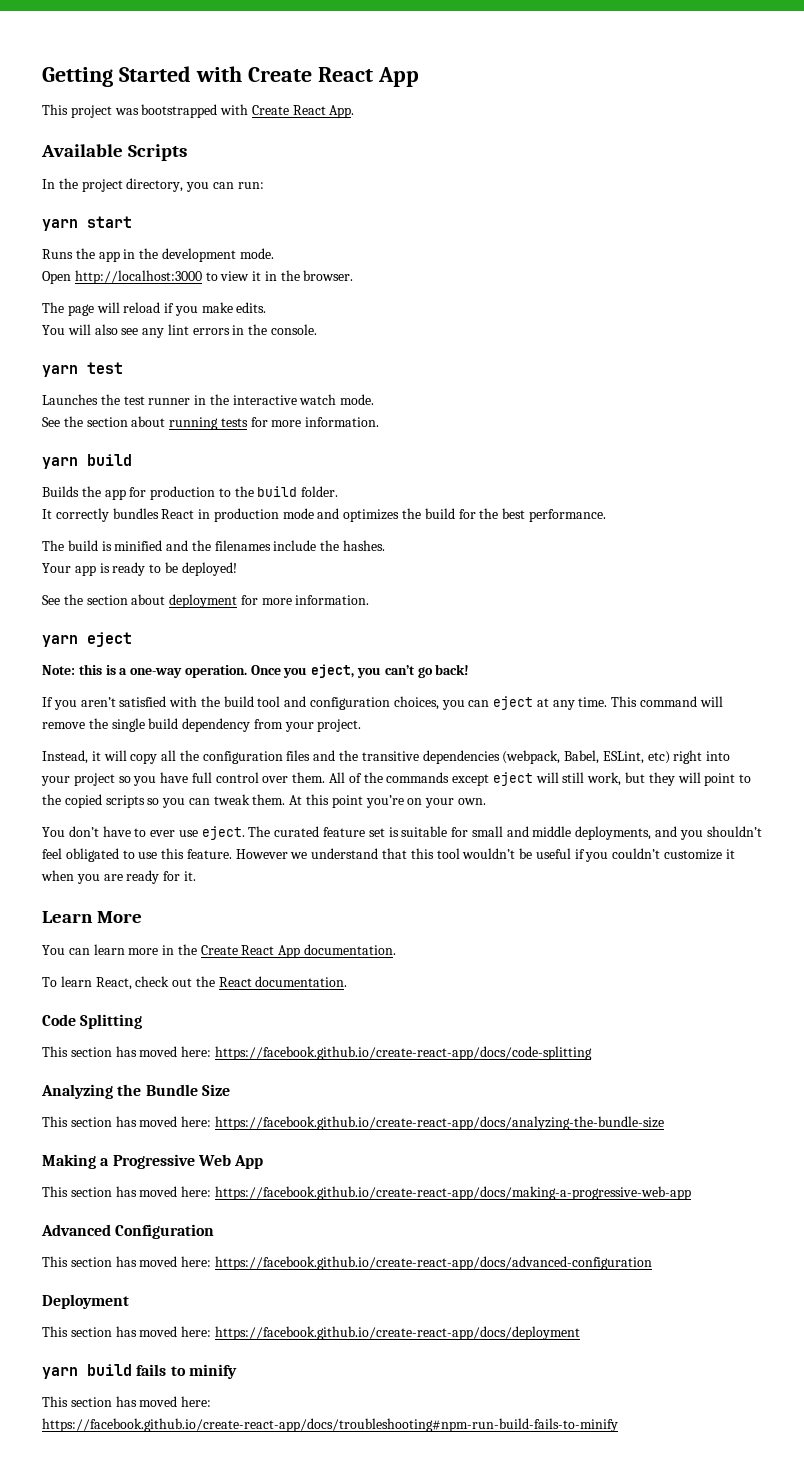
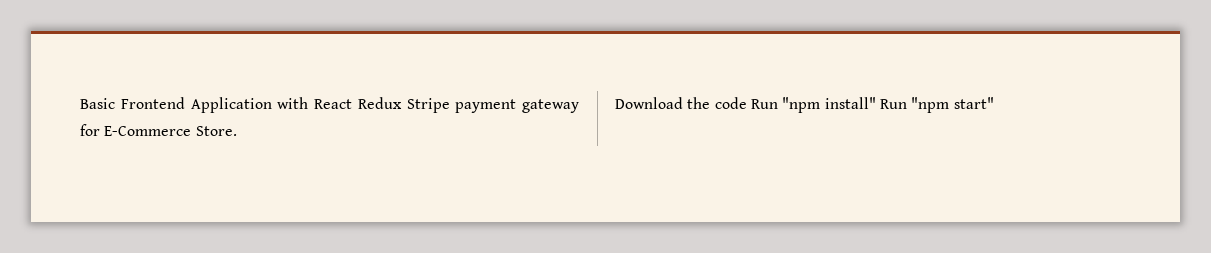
- Getting Started with Create React App
- This project was bootstrapped with Create React App.
- Available Scripts
- In the project directory, you can run:
- yarn start
- Runs the app in the development mode.
- Open http://localhost:3000 to view it in the browser.
- The page will reload if you make edits.
- You will also see any lint errors in the console.
- yarn test
- Launches the test runner in the interactive watch mode.
- See the section about running tests for more information.
- yarn build
- Builds the app for production to the build folder.
- It correctly bundles React in production mode and optimizes the build for the best performance.
- The build is minified and the filenames include the hashes.
- Your app is ready to be deployed!
- See the section about deployment for more information.
- yarn eject
- Note: this is a one-way operation. Once you eject, you can’t go back!
- If you aren’t satisfied with the build tool and configuration choices, you can eject at any time. This command will remove the single build dependency from your project.
- Instead, it will copy all the configuration files and the transitive dependencies (webpack, Babel, ESLint, etc) right into your project so you have full control over them. All of the commands except eject will still work, but they will point to the copied scripts so you can tweak them. At this point you’re on your own.
- You don’t have to ever use eject. The curated feature set is suitable for small and middle deployments, and you shouldn’t feel obligated to use this feature. However we understand that this tool wouldn’t be useful if you couldn’t customize it when you are ready for it.
- Learn More
- You can learn more in the Create React App documentation.
- To learn React, check out the React documentation.
- Code Splitting
- This section has moved here: https://facebook.github.io/create-react-app/docs/code-splitting
- Analyzing the Bundle Size
- This section has moved here: https://facebook.github.io/create-react-app/docs/analyzing-the-bundle-size
- Making a Progressive Web App
- This section has moved here: https://facebook.github.io/create-react-app/docs/making-a-progressive-web-app
- Advanced Configuration
- This section has moved here: https://facebook.github.io/create-react-app/docs/advanced-configuration
- Deployment
- This section has moved here: https://facebook.github.io/create-react-app/docs/deployment
- yarn build fails to minify
- This section has moved here: https://facebook.github.io/create-react-app/docs/troubleshooting#npm-run-build-fails-to-minify
+ Basic Frontend Application with React Redux Stripe payment gateway for E-Commerce Store.
+ Download the code Run "npm install" Run "npm start"

